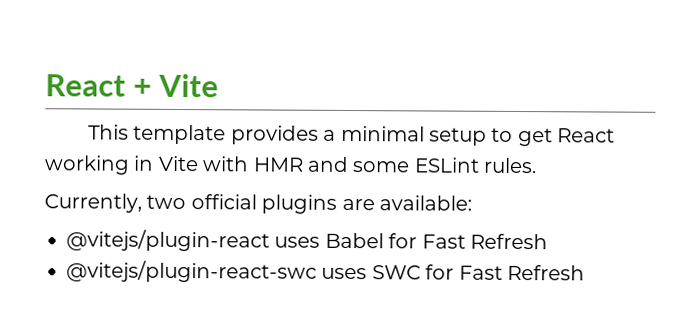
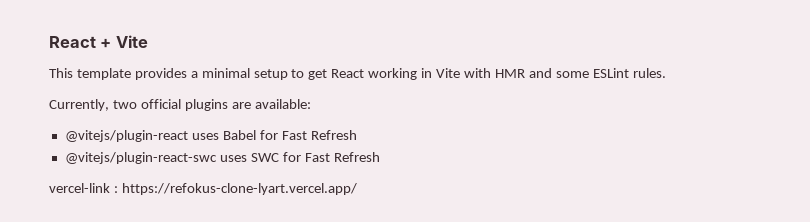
+ vercel-link : https://refokus-clone-lyart.vercel.app/

